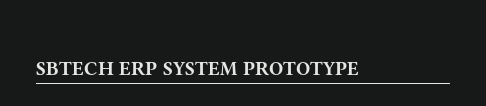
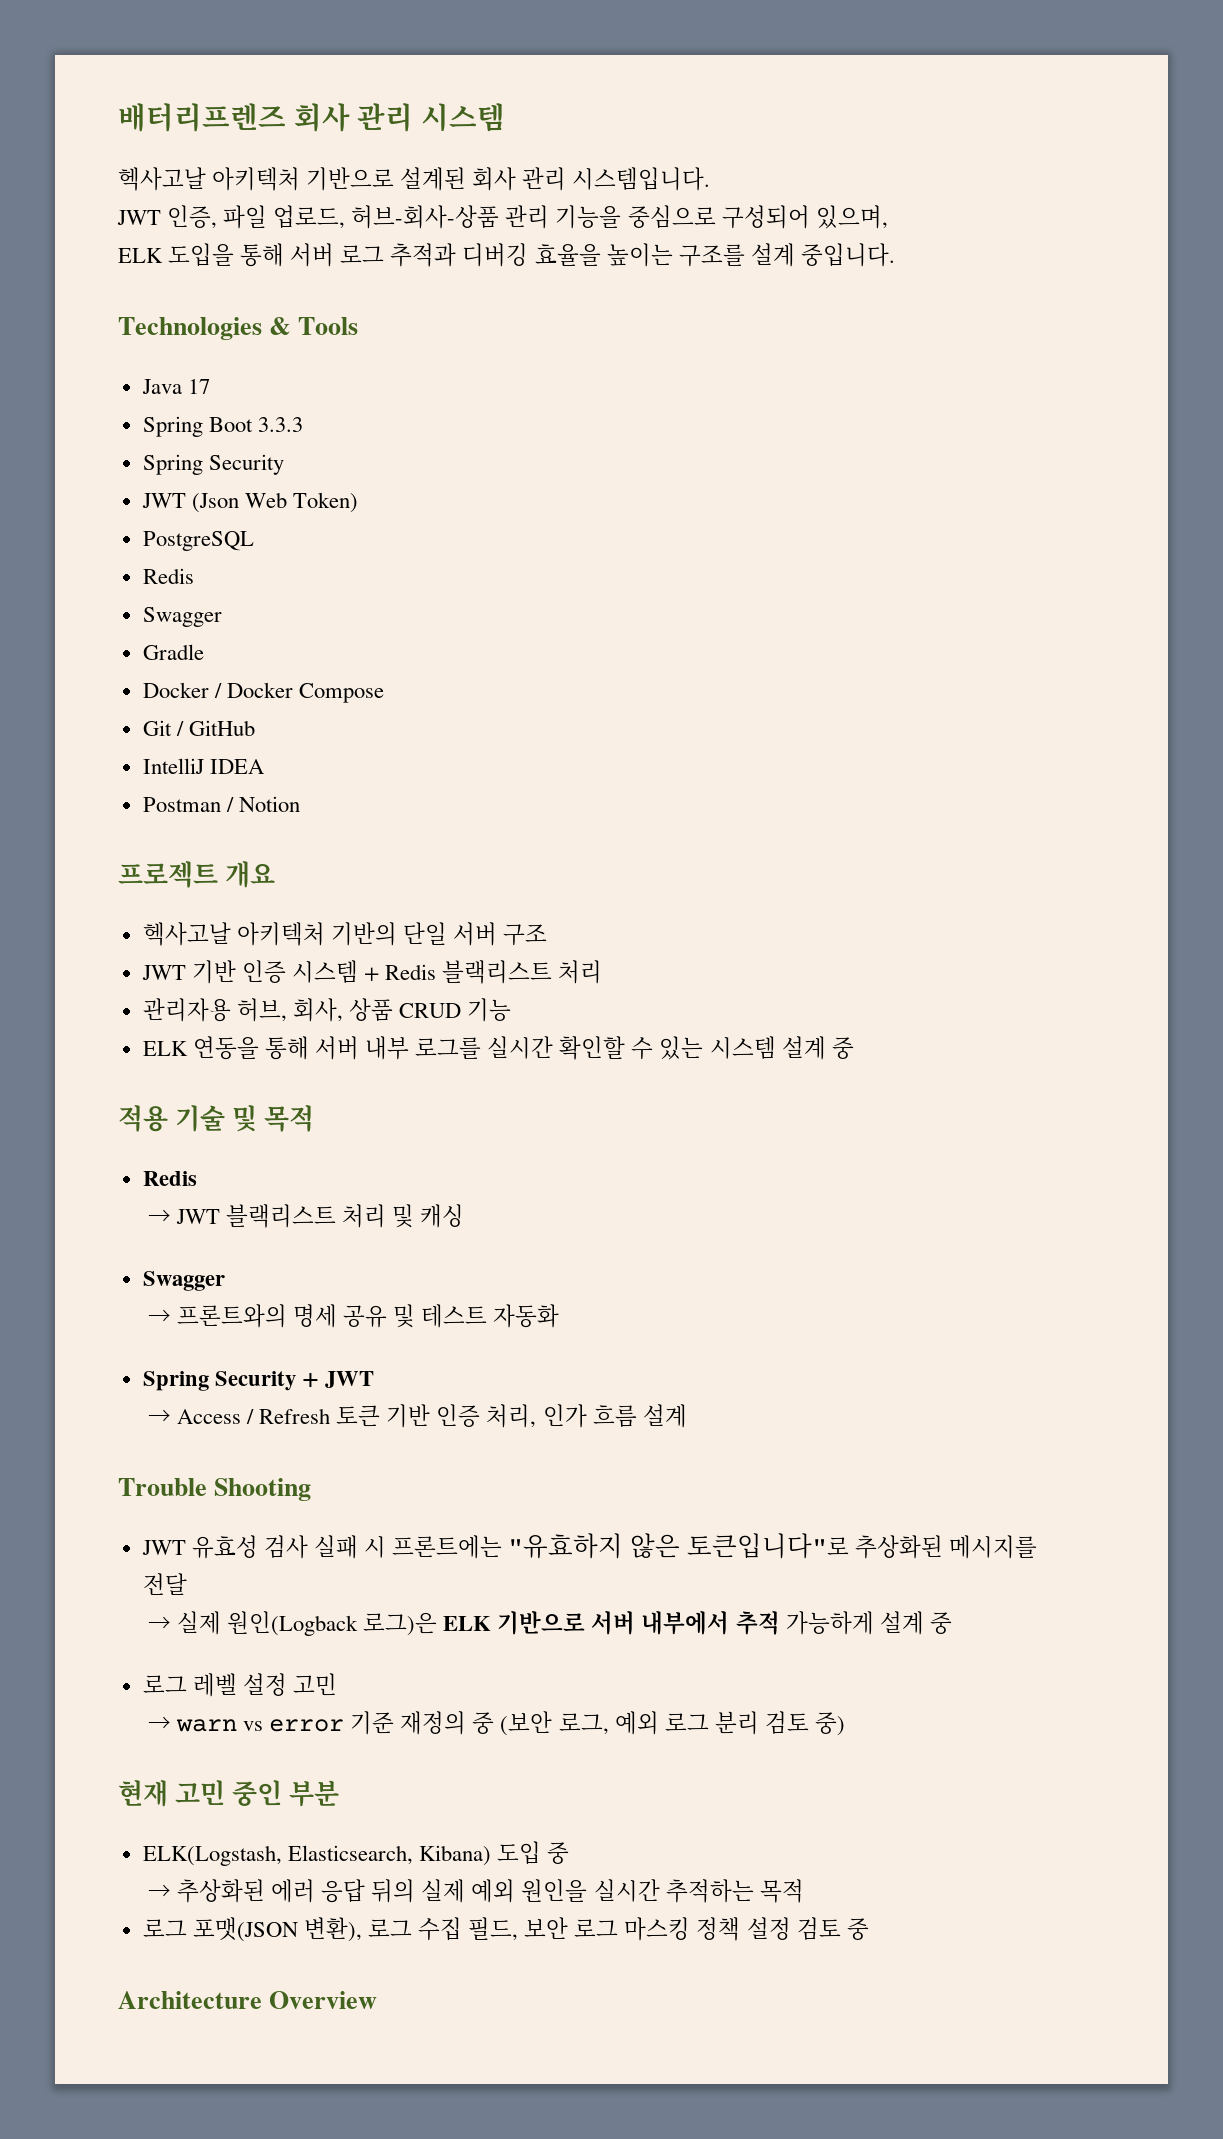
- SBTECH ERP SYSTEM PROTOTYPE
+ 배터리프렌즈 회사 관리 시스템
+ 헥사고날 아키텍처 기반으로 설계된 회사 관리 시스템입니다.
+ JWT 인증, 파일 업로드, 허브-회사-상품 관리 기능을 중심으로 구성되어 있으며,
+ ELK 도입을 통해 서버 로그 추적과 디버깅 효율을 높이는 구조를 설계 중입니다.
+ Technologies & Tools
+ Java 17
+ Spring Boot 3.3.3
+ Spring Security
+ JWT (Json Web Token)
+ PostgreSQL
+ Redis
+ Swagger
+ Gradle
+ Docker / Docker Compose
+ Git / GitHub
+ IntelliJ IDEA
+ Postman / Notion
+ 프로젝트 개요
+ 헥사고날 아키텍처 기반의 단일 서버 구조
+ JWT 기반 인증 시스템 + Redis 블랙리스트 처리
+ 관리자용 허브, 회사, 상품 CRUD 기능
+ ELK 연동을 통해 서버 내부 로그를 실시간 확인할 수 있는 시스템 설계 중
+ 적용 기술 및 목적
+ Redis
+ → JWT 블랙리스트 처리 및 캐싱
+ Swagger
+ → 프론트와의 명세 공유 및 테스트 자동화
+ Spring Security + JWT
+ → Access / Refresh 토큰 기반 인증 처리, 인가 흐름 설계
+ Trouble Shooting
+ JWT 유효성 검사 실패 시 프론트에는 "유효하지 않은 토큰입니다"로 추상화된 메시지를 전달
+ → 실제 원인(Logback 로그)은 ELK 기반으로 서버 내부에서 추적 가능하게 설계 중
+ 로그 레벨 설정 고민
+ → warn vs error 기준 재정의 중 (보안 로그, 예외 로그 분리 검토 중)
+ 현재 고민 중인 부분
+ ELK(Logstash, Elasticsearch, Kibana) 도입 중
+ → 추상화된 에러 응답 뒤의 실제 예외 원인을 실시간 추적하는 목적
+ 로그 포맷(JSON 변환), 로그 수집 필드, 보안 로그 마스킹 정책 설정 검토 중
+ Architecture Overview

